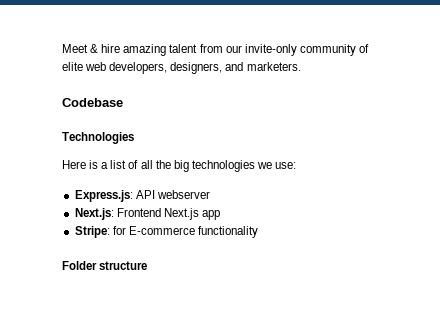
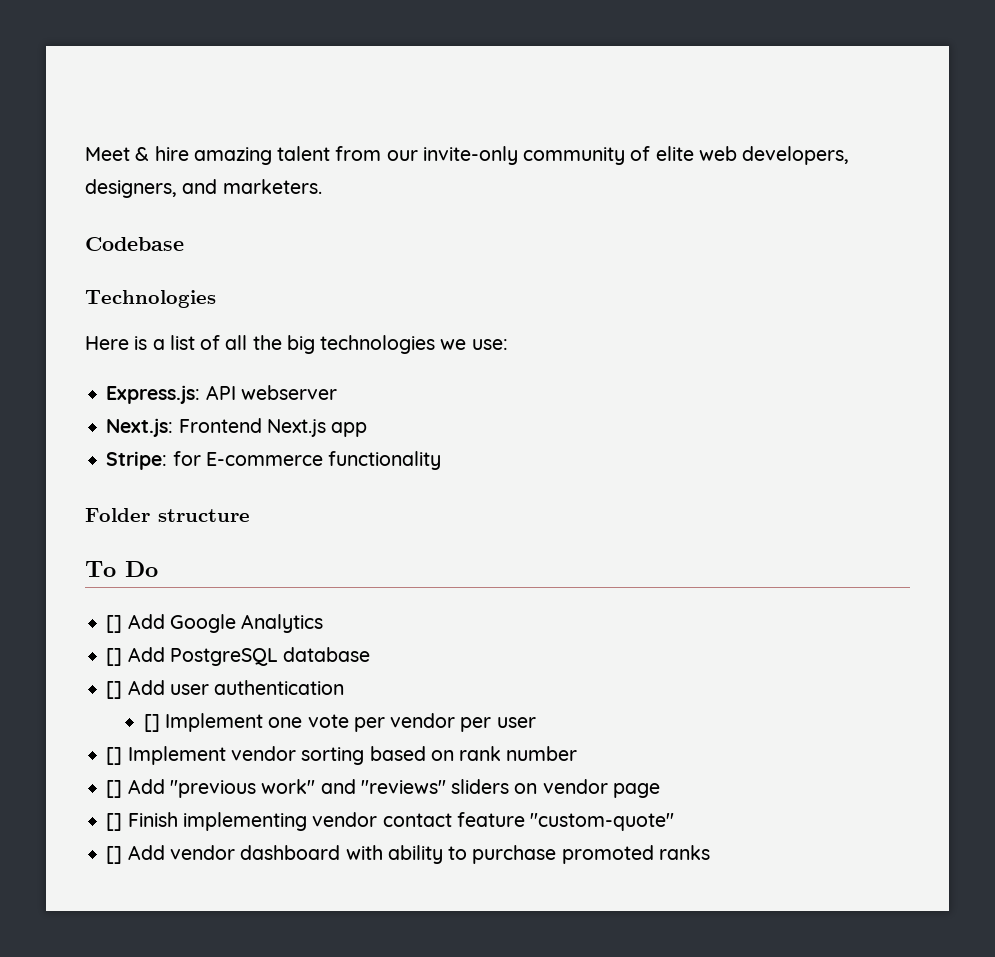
+ To Do
+ [] Add Google Analytics
+ [] Add PostgreSQL database
+ [] Add user authentication
+ [] Implement one vote per vendor per user
+ [] Implement vendor sorting based on rank number
+ [] Add "previous work" and "reviews" sliders on vendor page
+ [] Finish implementing vendor contact feature "custom-quote"
+ [] Add vendor dashboard with ability to purchase promoted ranks

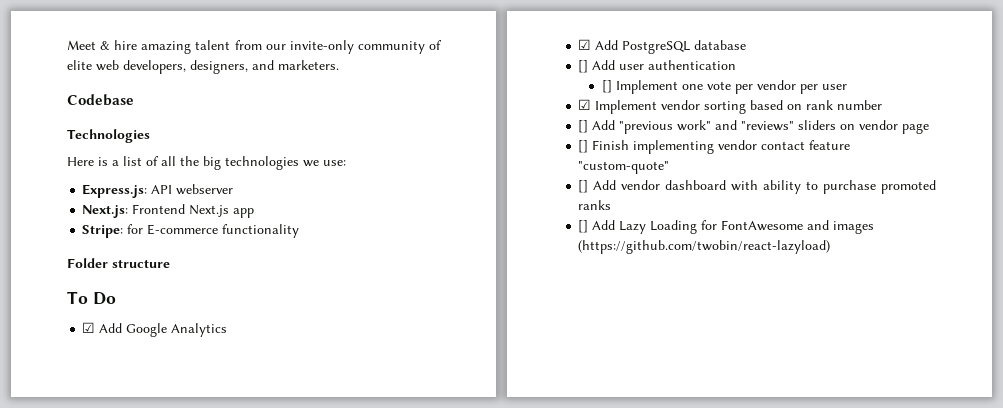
- [] Add Google Analytics
+ ☑ Add Google Analytics
- [] Add PostgreSQL database
+ ☑ Add PostgreSQL database
- [] Implement vendor sorting based on rank number
+ ☑ Implement vendor sorting based on rank number
+ [] Add Lazy Loading for FontAwesome and images (https://github.com/twobin/react-lazyload)

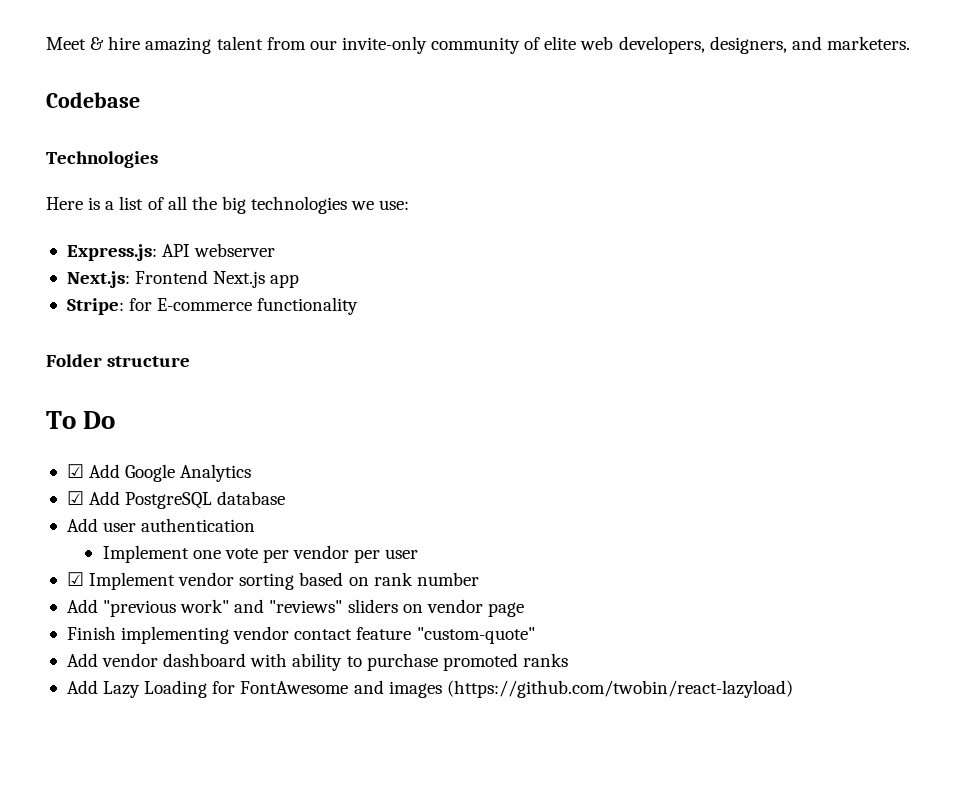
- [] Add user authentication
+ Add user authentication
- [] Implement one vote per vendor per user
+ Implement one vote per vendor per user
- [] Add "previous work" and "reviews" sliders on vendor page
+ Add "previous work" and "reviews" sliders on vendor page
- [] Finish implementing vendor contact feature "custom-quote"
+ Finish implementing vendor contact feature "custom-quote"
- [] Add vendor dashboard with ability to purchase promoted ranks
+ Add vendor dashboard with ability to purchase promoted ranks
- [] Add Lazy Loading for FontAwesome and images (https://github.com/twobin/react-lazyload)
+ Add Lazy Loading for FontAwesome and images (https://github.com/twobin/react-lazyload)

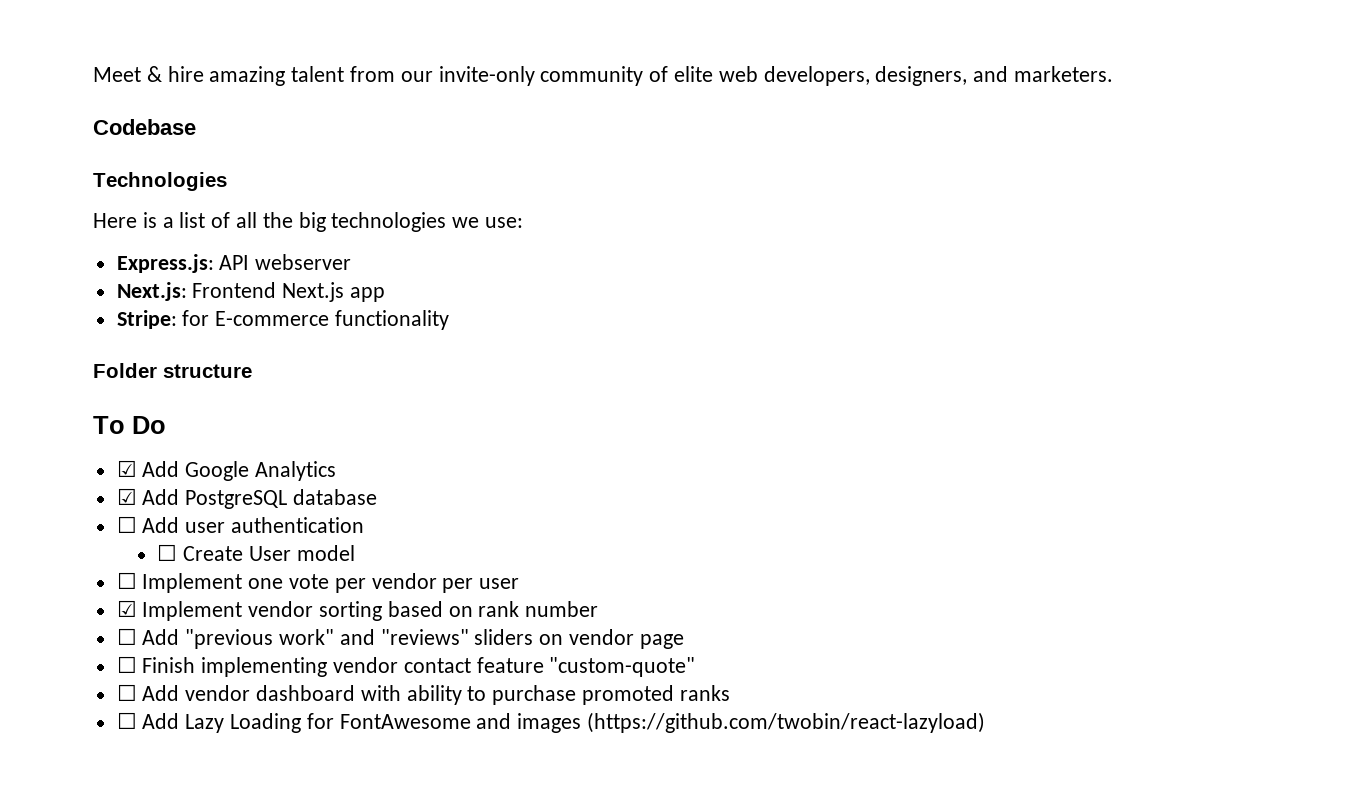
- Add user authentication
+ ☐ Add user authentication
- Implement one vote per vendor per user
+ ☐ Create User model
+ ☐ Implement one vote per vendor per user
- Add "previous work" and "reviews" sliders on vendor page
+ ☐ Add "previous work" and "reviews" sliders on vendor page
- Finish implementing vendor contact feature "custom-quote"
+ ☐ Finish implementing vendor contact feature "custom-quote"
- Add vendor dashboard with ability to purchase promoted ranks
+ ☐ Add vendor dashboard with ability to purchase promoted ranks
- Add Lazy Loading for FontAwesome and images (https://github.com/twobin/react-lazyload)
+ ☐ Add Lazy Loading for FontAwesome and images (https://github.com/twobin/react-lazyload)

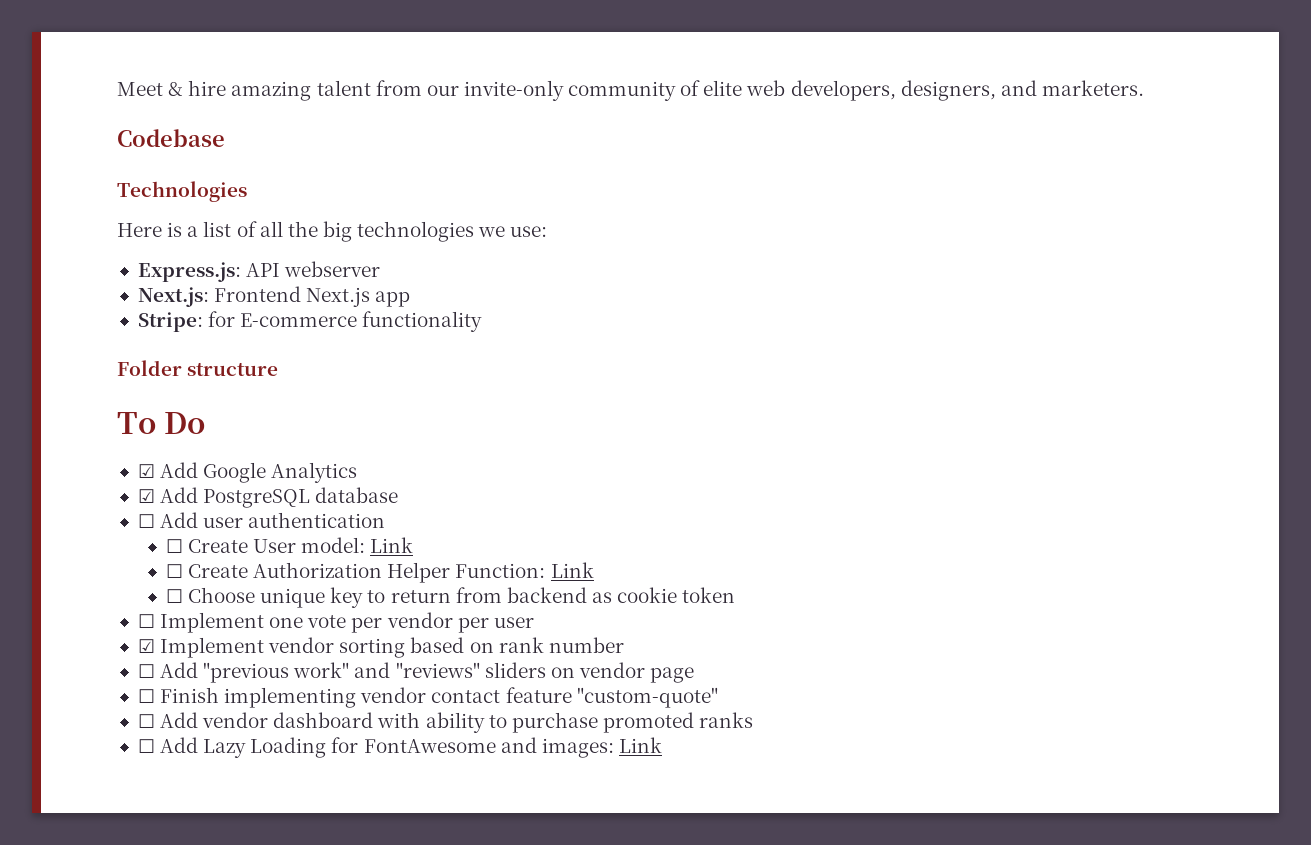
- ☐ Create User model
+ ☐ Create User model: Link
+ ☐ Create Authorization Helper Function: Link
+ ☐ Choose unique key to return from backend as cookie token
- ☐ Add Lazy Loading for FontAwesome and images (https://github.com/twobin/react-lazyload)
+ ☐ Add Lazy Loading for FontAwesome and images: Link

